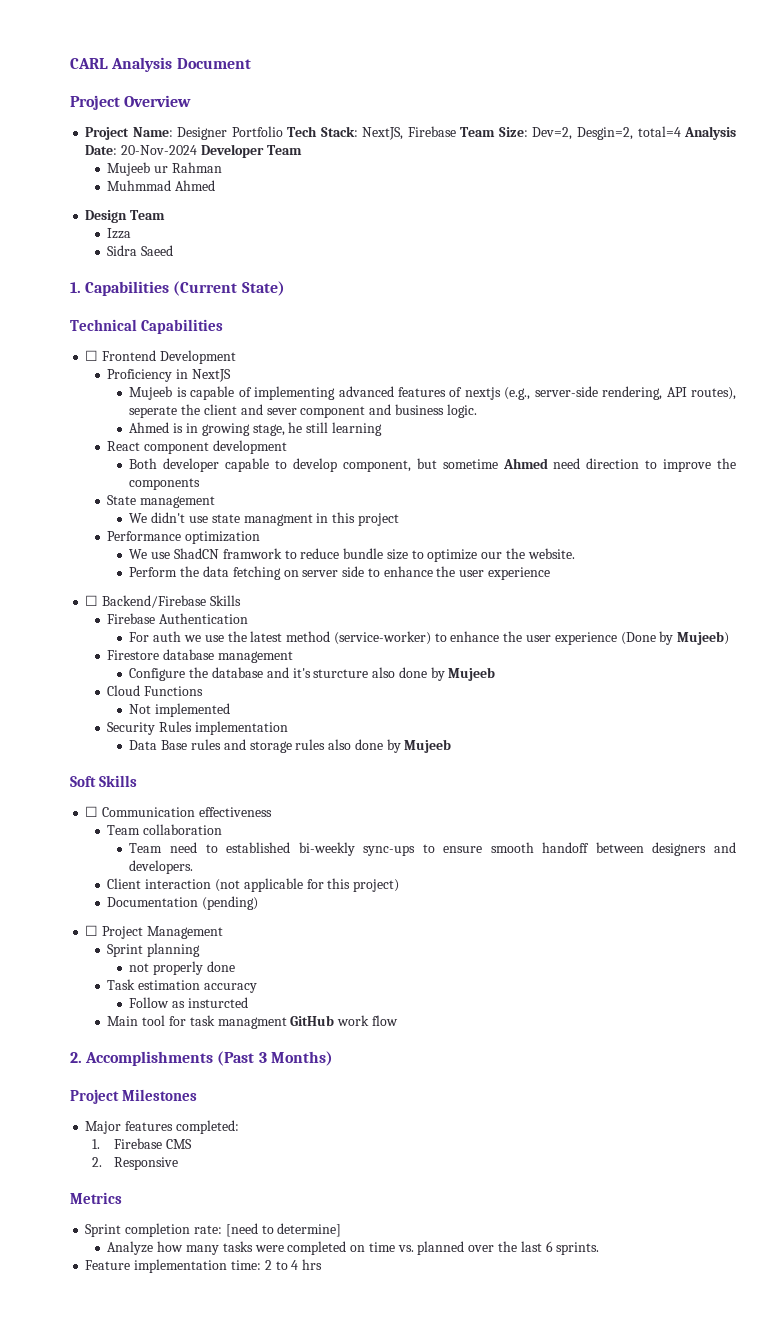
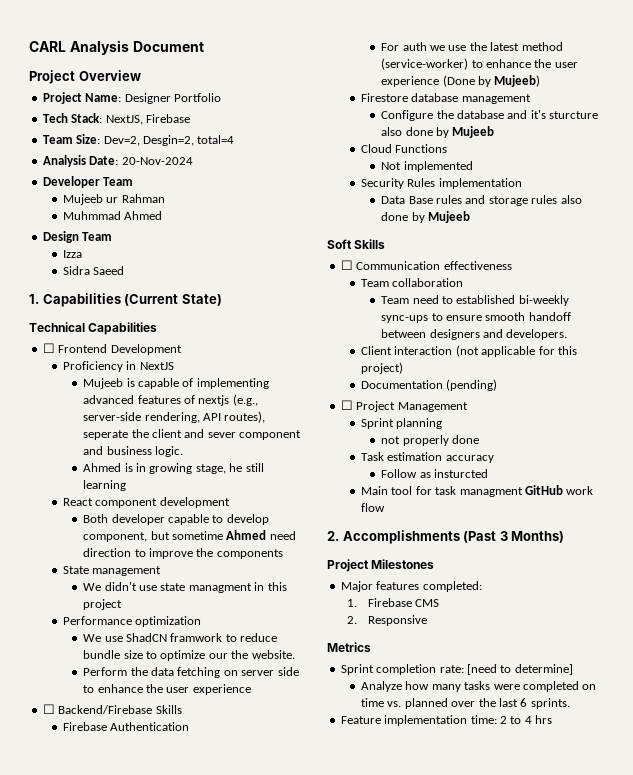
- Project Name: Designer Portfolio Tech Stack: NextJS, Firebase Team Size: Dev=2, Desgin=2, total=4 Analysis Date: 20-Nov-2024 Developer Team
+ Project Name: Designer Portfolio
+ Tech Stack: NextJS, Firebase
+ Team Size: Dev=2, Desgin=2, total=4
+ Analysis Date: 20-Nov-2024
+ Developer Team

